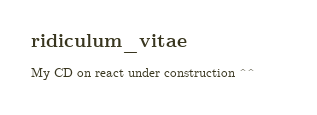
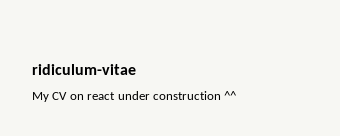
- ridiculum_vitae
+ ridiculum-vitae
- My CD on react under construction ^^
+ My CV on react under construction ^^

